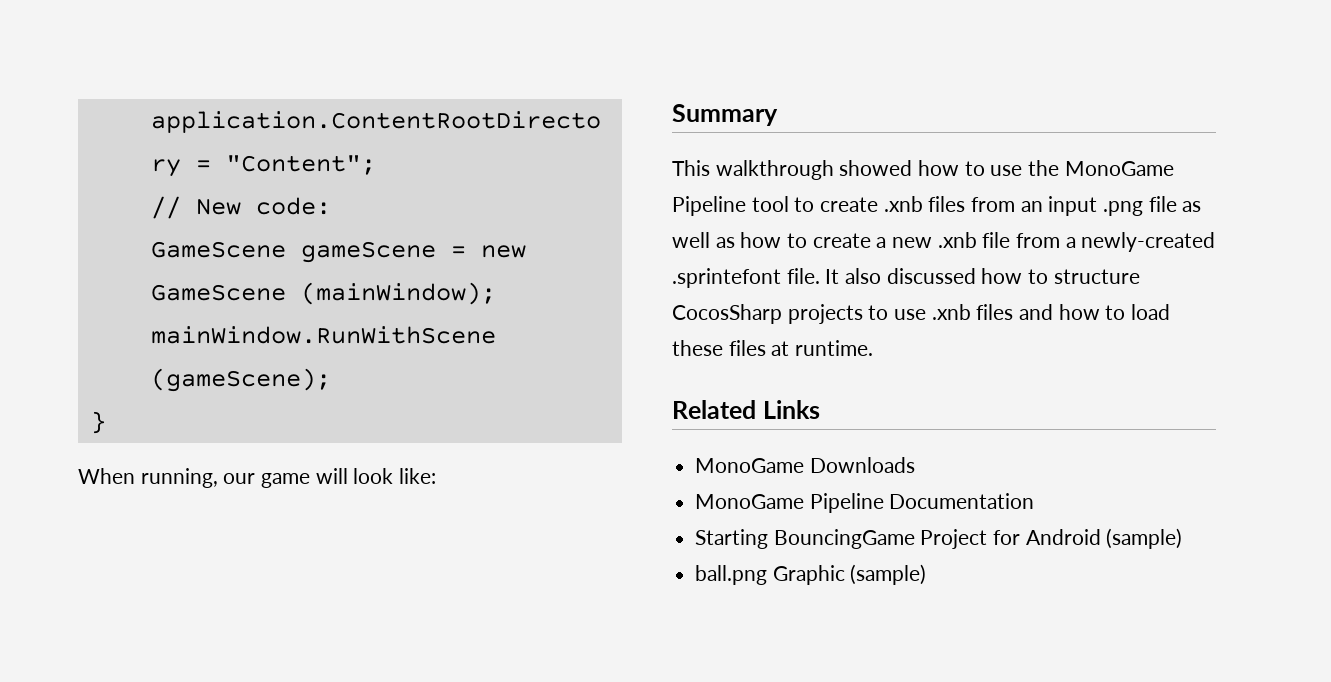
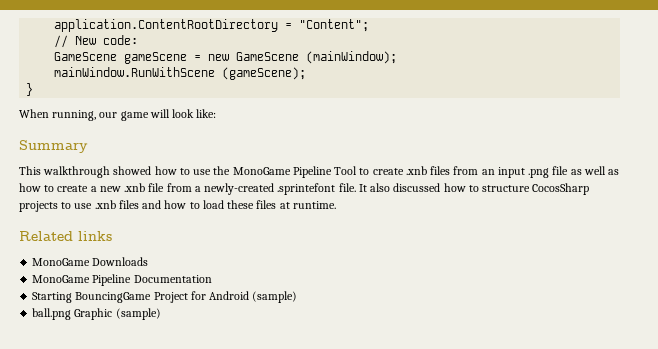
- This walkthrough showed how to use the MonoGame Pipeline tool to create .xnb files from an input .png file as well as how to create a new .xnb file from a newly-created .sprintefont file.
+ This walkthrough showed how to use the MonoGame Pipeline Tool to create .xnb files from an input .png file as well as how to create a new .xnb file from a newly-created .sprintefont file.
- Related Links
+ Related links

